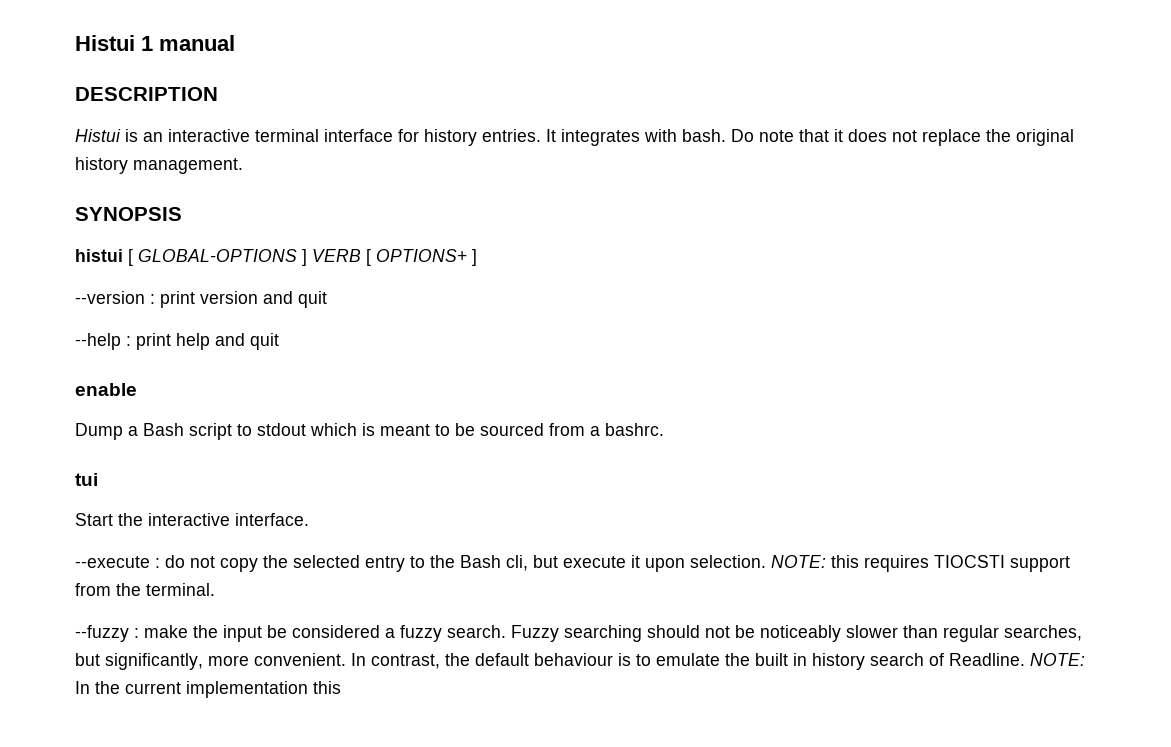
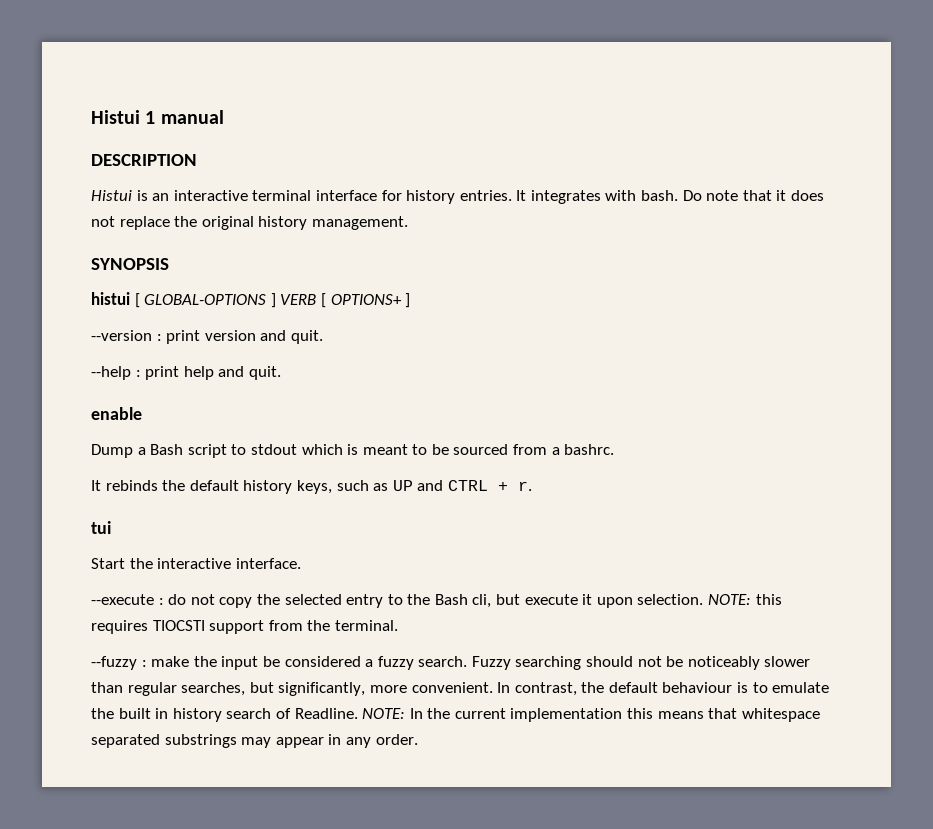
- --version : print version and quit
+ --version : print version and quit.
- --help : print help and quit
+ --help : print help and quit.
+ It rebinds the default history keys, such as UP and CTRL + r.
- NOTE: In the current implementation this
+ NOTE: In the current implementation this means that whitespace separated substrings may appear in any order.

